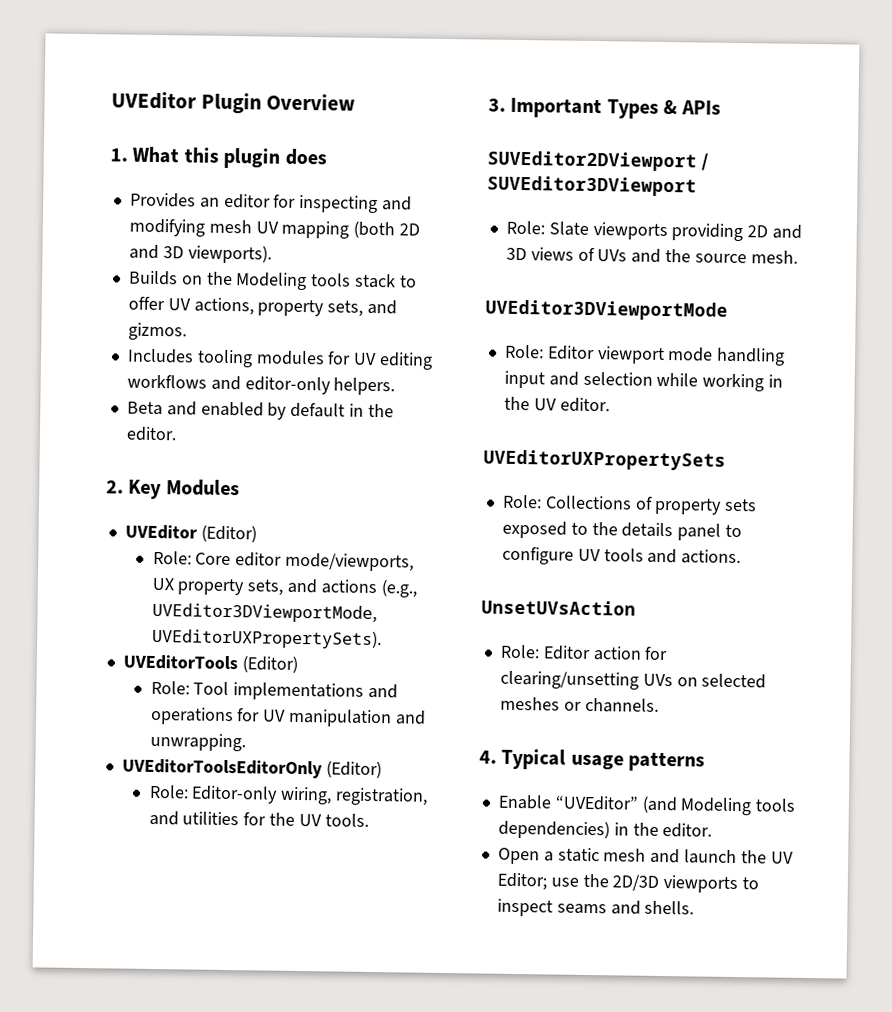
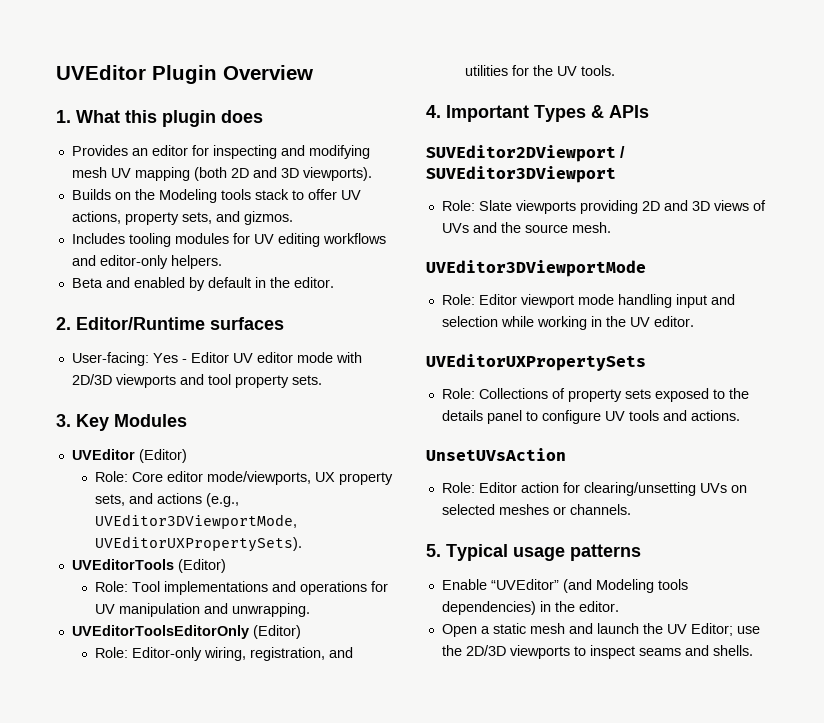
- 2. Key Modules
+ 2. Editor/Runtime surfaces
+ User-facing: Yes - Editor UV editor mode with 2D/3D viewports and tool property sets.
+ 3. Key Modules
- 3. Important Types & APIs
+ 4. Important Types & APIs
- 4. Typical usage patterns
+ 5. Typical usage patterns

